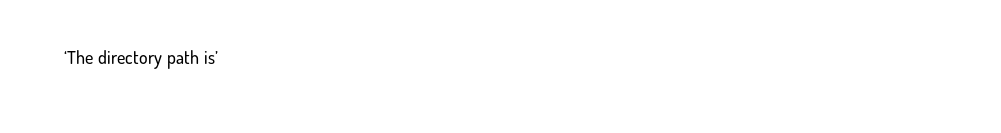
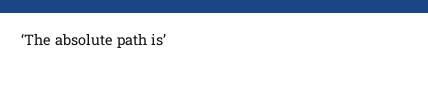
- ‘The directory path is’
+ ‘The absolute path is’

